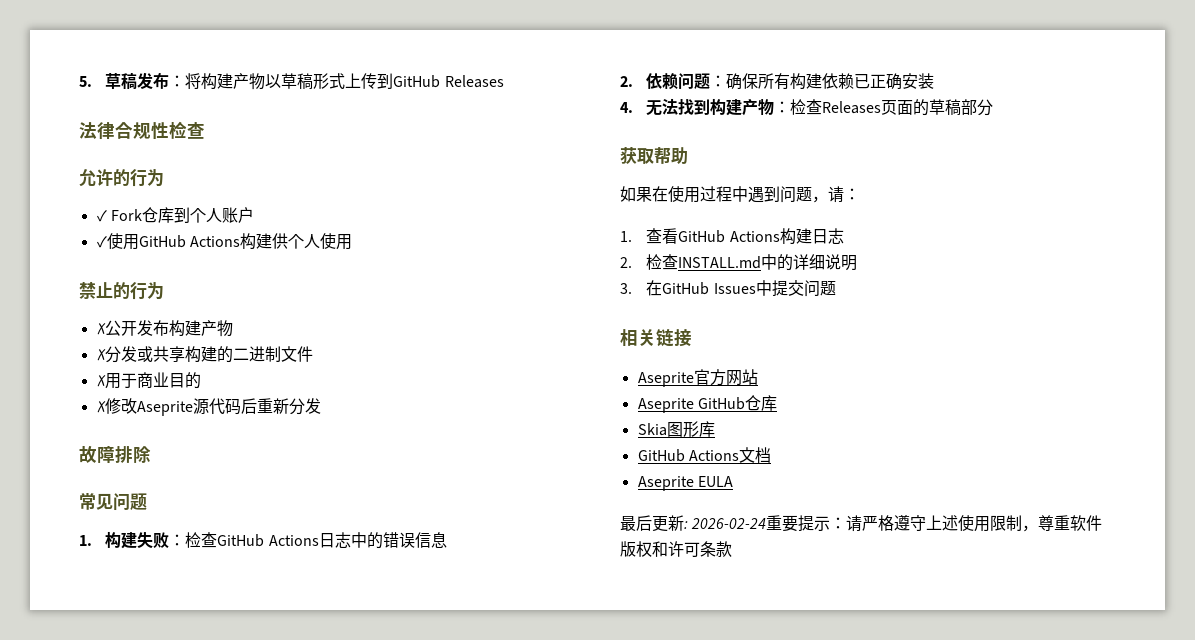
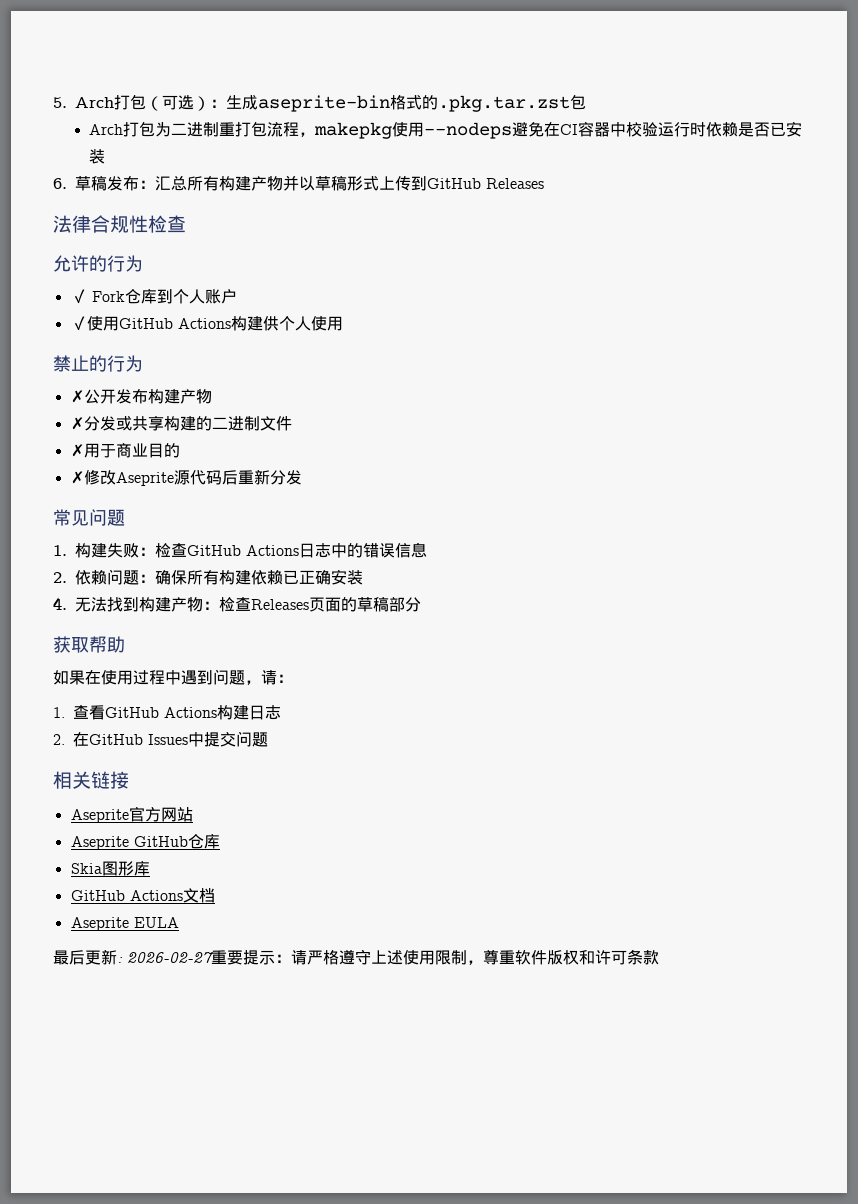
- 5.草稿发布：将构建产物以草稿形式上传到GitHub Releases
+ 5. Arch打包（可选）：生成aseprite-bin格式的.pkg.tar.zst包
+ Arch打包为二进制重打包流程，makepkg使用--nodeps避免在CI容器中校验运行时依赖是否已安装
+ 6.草稿发布：汇总所有构建产物并以草稿形式上传到GitHub Releases
- 故障排除
- 2.检查INSTALL.md中的详细说明
- 3.在GitHub Issues中提交问题
+ 2.在GitHub Issues中提交问题
- 最后更新: 2026-02-24重要提示：请严格遵守上述使用限制，尊重软件版权和许可条款
+ 最后更新: 2026-02-27重要提示：请严格遵守上述使用限制，尊重软件版权和许可条款

